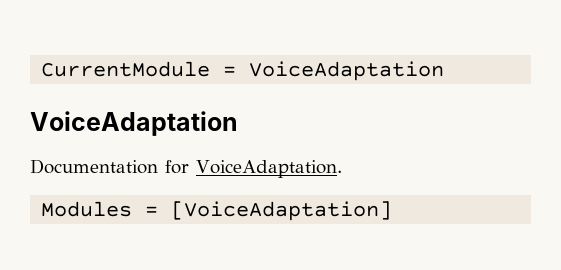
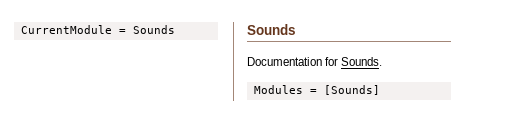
- CurrentModule = VoiceAdaptation
- VoiceAdaptation
+ CurrentModule = Sounds
+ Sounds
- Documentation for VoiceAdaptation.
+ Documentation for Sounds.
- Modules = [VoiceAdaptation]
+ Modules = [Sounds]

